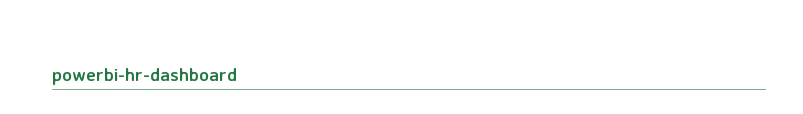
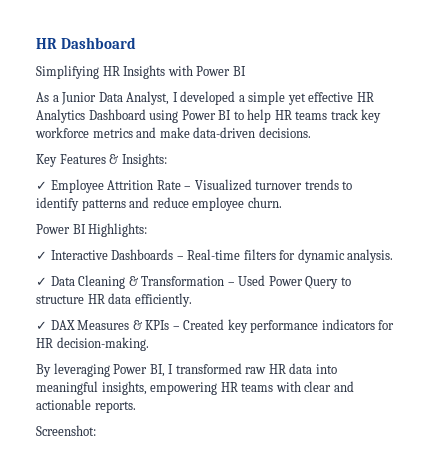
- powerbi-hr-dashboard
+ HR Dashboard
+ Simplifying HR Insights with Power BI
+ As a Junior Data Analyst, I developed a simple yet effective HR Analytics Dashboard using Power BI to help HR teams track key workforce metrics and make data-driven decisions.
+ Key Features & Insights:
+ ✓ Employee Attrition Rate – Visualized turnover trends to identify patterns and reduce employee churn.
+ Power BI Highlights:
+ ✓ Interactive Dashboards – Real-time filters for dynamic analysis.
+ ✓ Data Cleaning & Transformation – Used Power Query to structure HR data efficiently.
+ ✓ DAX Measures & KPIs – Created key performance indicators for HR decision-making.
+ By leveraging Power BI, I transformed raw HR data into meaningful insights, empowering HR teams with clear and actionable reports.
+ Screenshot:

